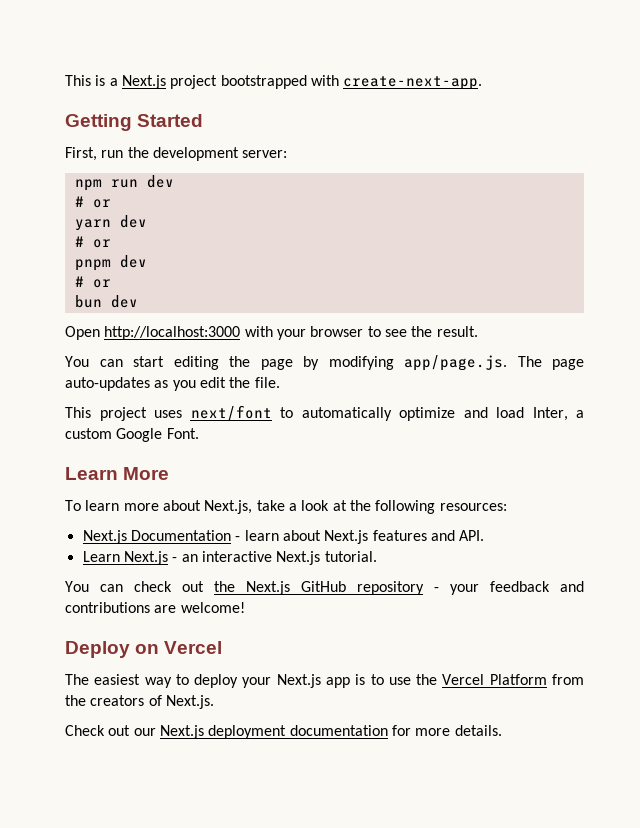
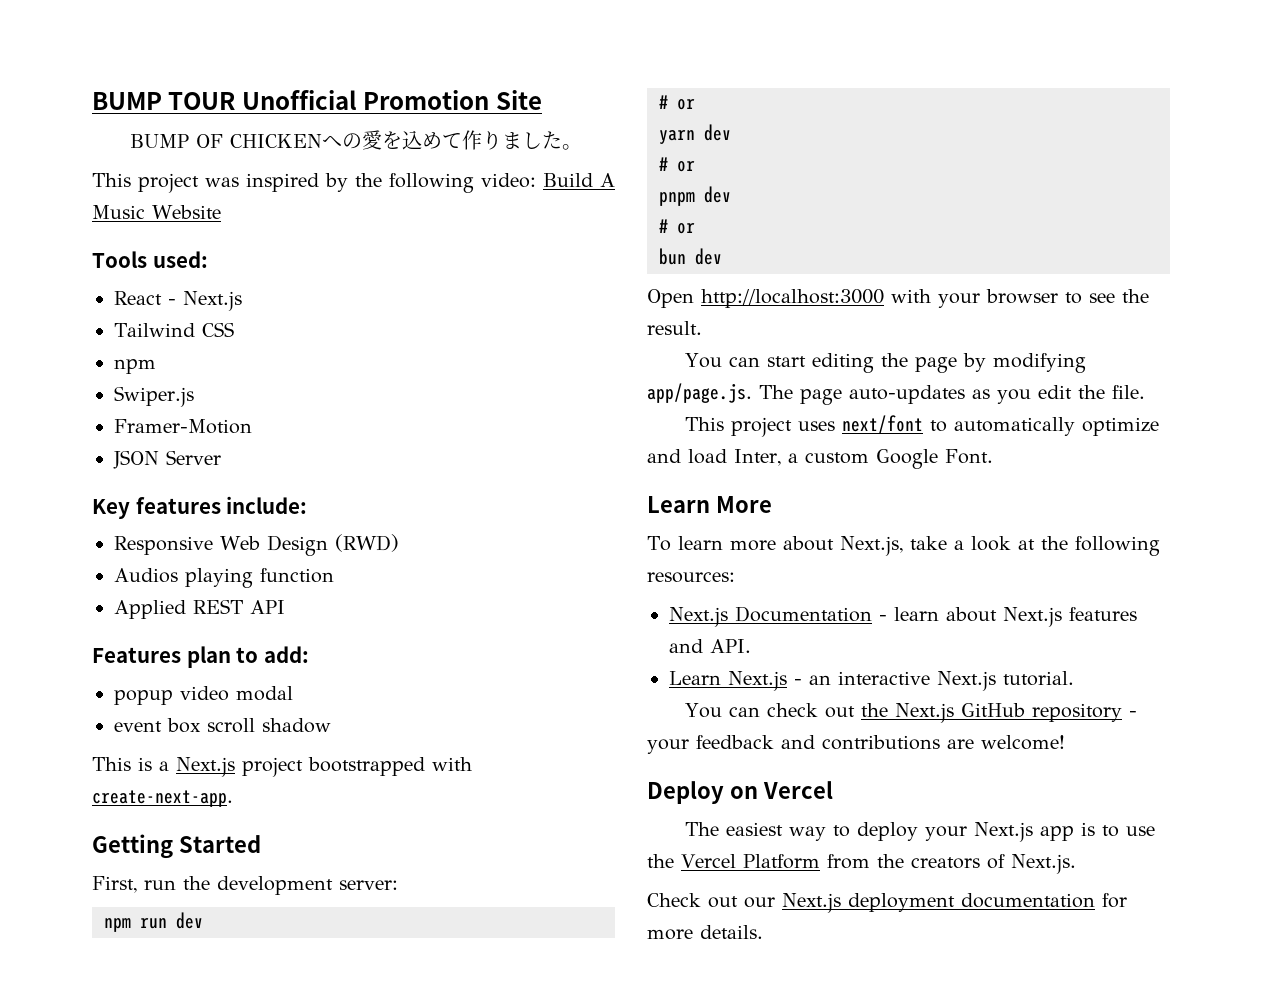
+ BUMP TOUR Unofficial Promotion Site
+ BUMP OF CHICKENへの愛を込めて作りました。
+ This project was inspired by the following video: Build A Music Website
+ Tools used:
+ React - Next.js
+ Tailwind CSS
+ npm
+ Swiper.js
+ Framer-Motion
+ JSON Server
+ Key features include:
+ Responsive Web Design (RWD)
+ Audios playing function
+ Applied REST API
+ Features plan to add:
+ popup video modal
+ event box scroll shadow

